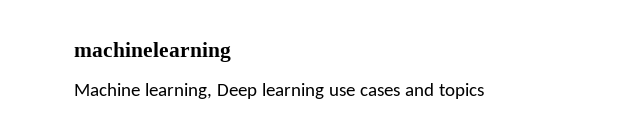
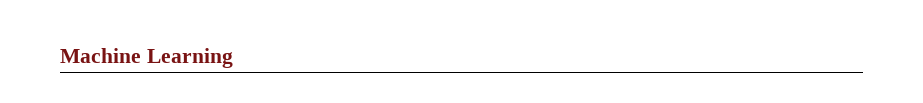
- machinelearning
- Machine learning, Deep learning use cases and topics
+ Machine Learning

